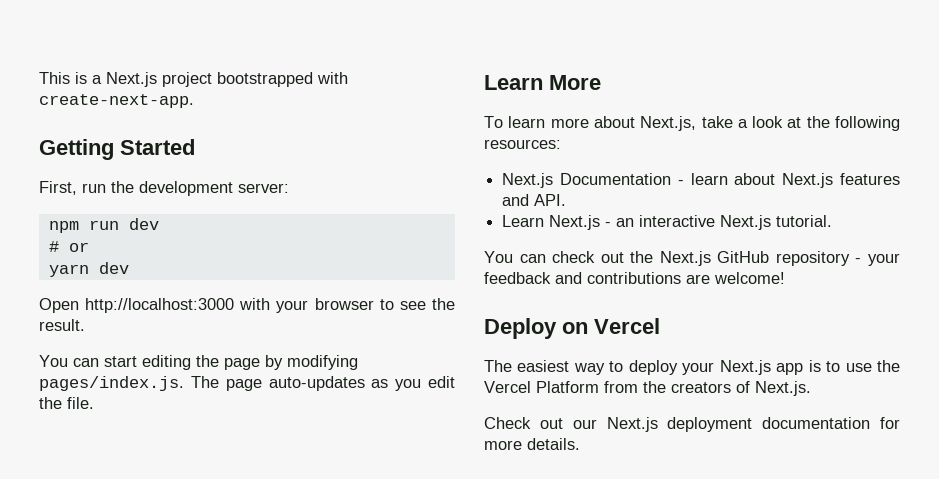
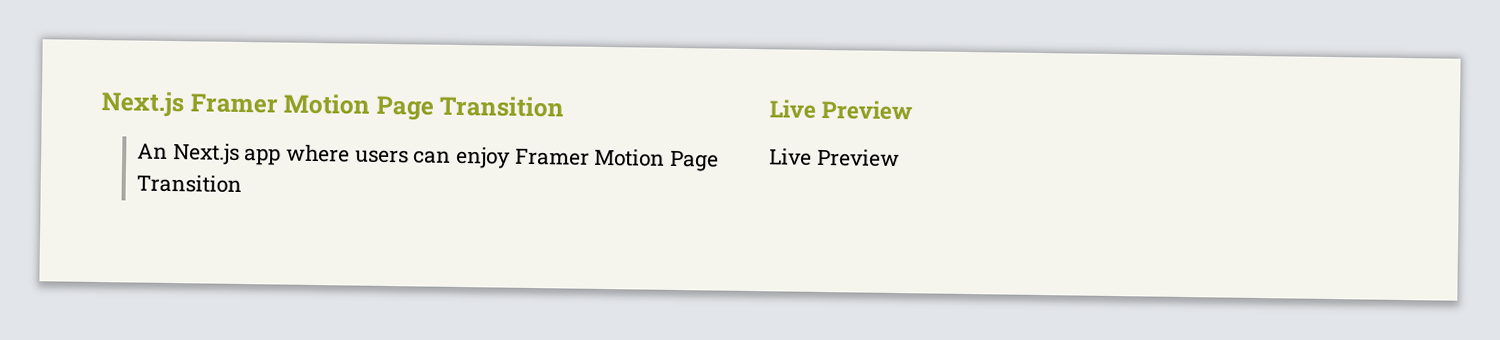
- This is a Next.js project bootstrapped with create-next-app.
- Getting Started
- First, run the development server:
- npm run dev
- # or
- yarn dev
- Open http://localhost:3000 with your browser to see the result.
- You can start editing the page by modifying pages/index.js. The page auto-updates as you edit the file.
- Learn More
- To learn more about Next.js, take a look at the following resources:
- Next.js Documentation - learn about Next.js features and API.
- Learn Next.js - an interactive Next.js tutorial.
- You can check out the Next.js GitHub repository - your feedback and contributions are welcome!
- Deploy on Vercel
- The easiest way to deploy your Next.js app is to use the Vercel Platform from the creators of Next.js.
- Check out our Next.js deployment documentation for more details.
+ Next.js Framer Motion Page Transition
+ An Next.js app where users can enjoy Framer Motion Page Transition
+ Live Preview
+ Live Preview

